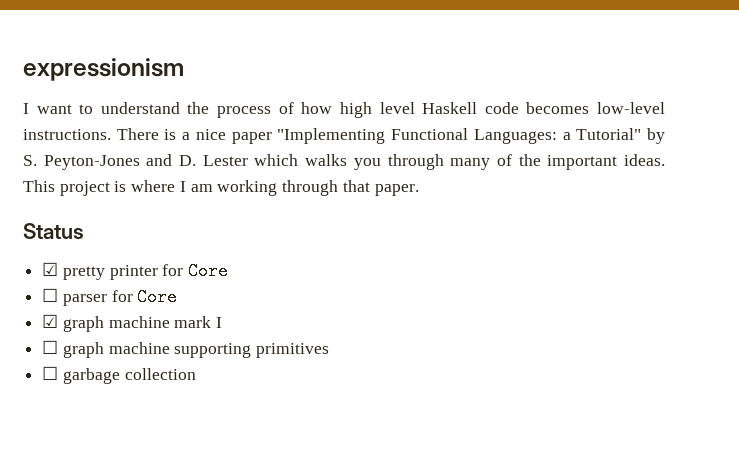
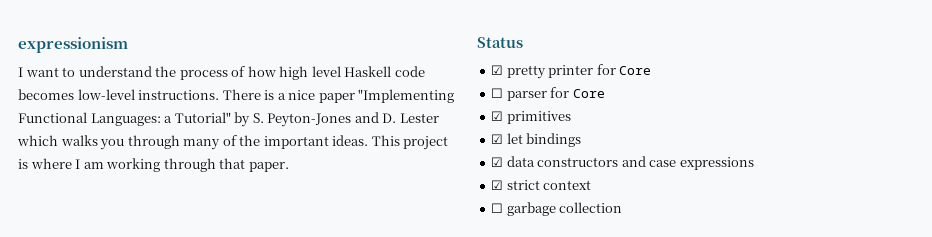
- ☑ graph machine mark I
- ☐ graph machine supporting primitives
+ ☑ primitives
+ ☑ let bindings
+ ☑ data constructors and case expressions
+ ☑ strict context

